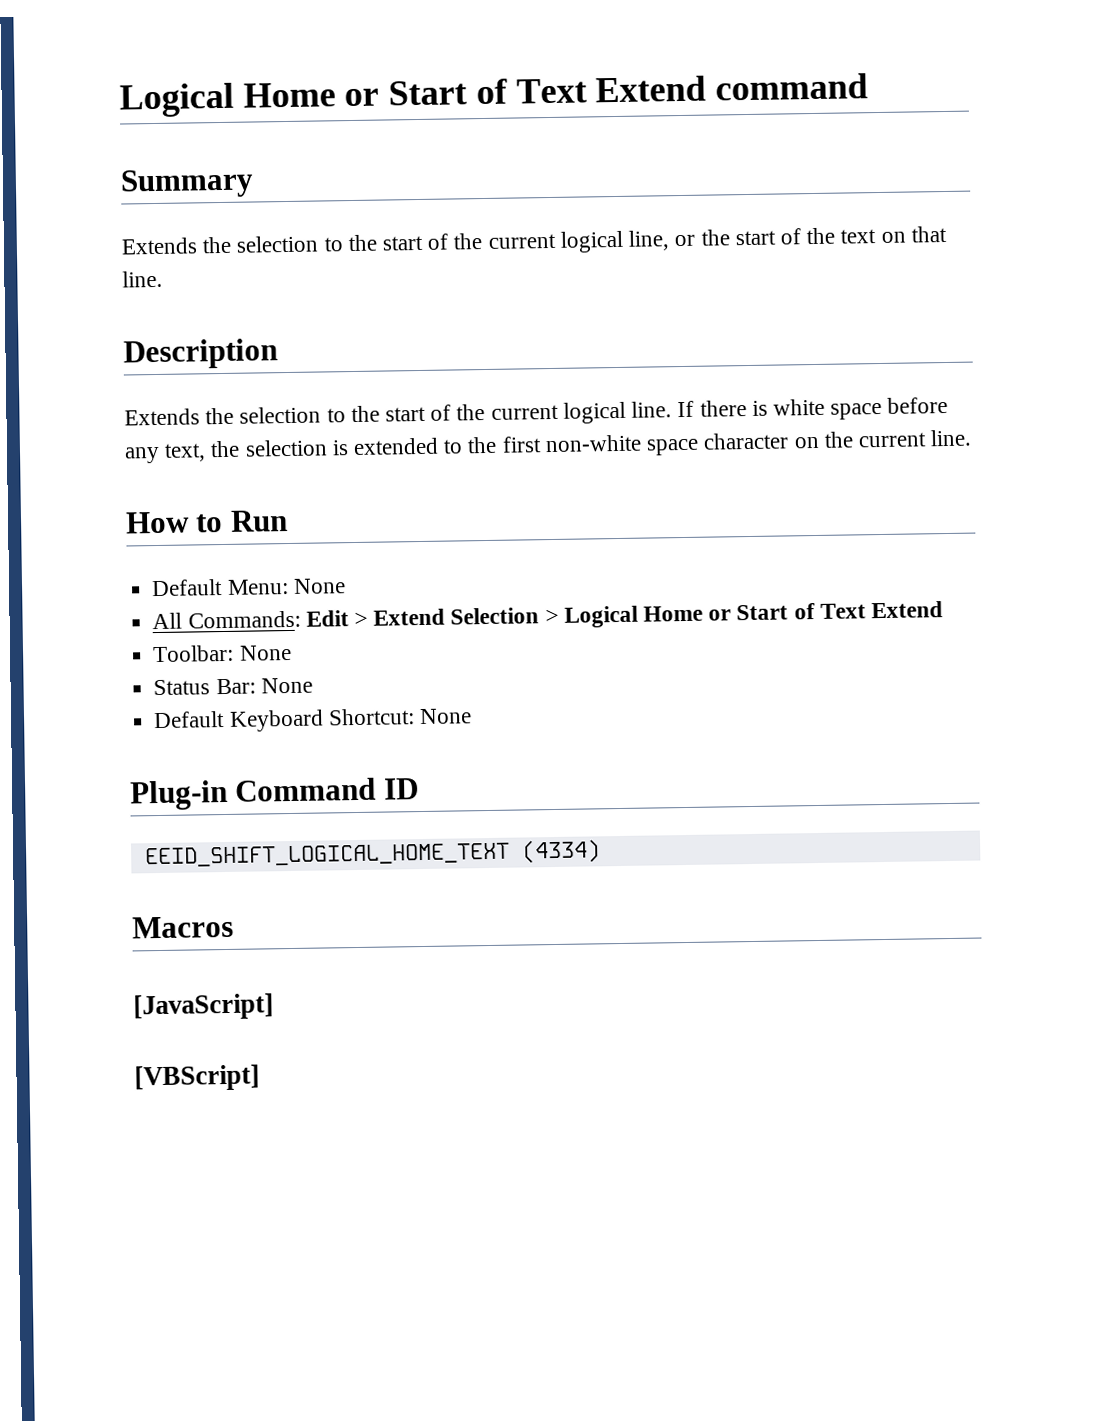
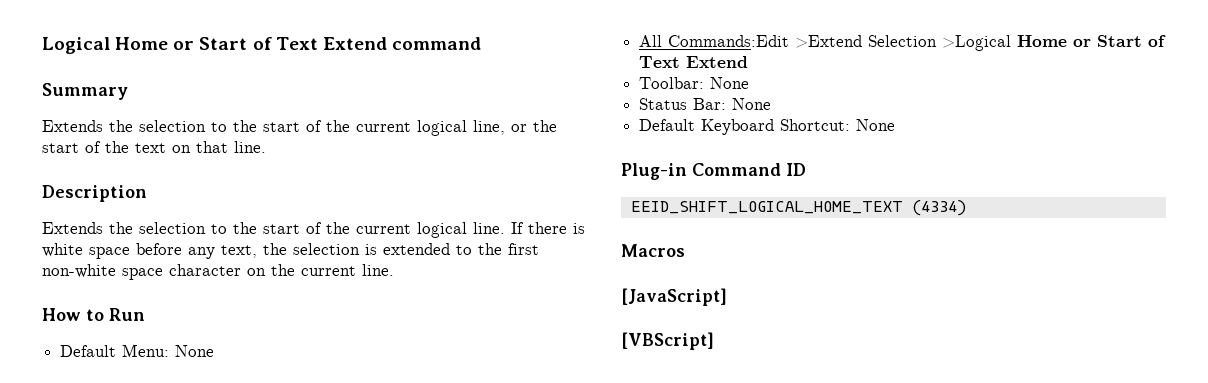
- All Commands: Edit > Extend Selection > Logical Home or Start of Text Extend
+ All Commands:Edit >Extend Selection >Logical Home or Start of Text Extend

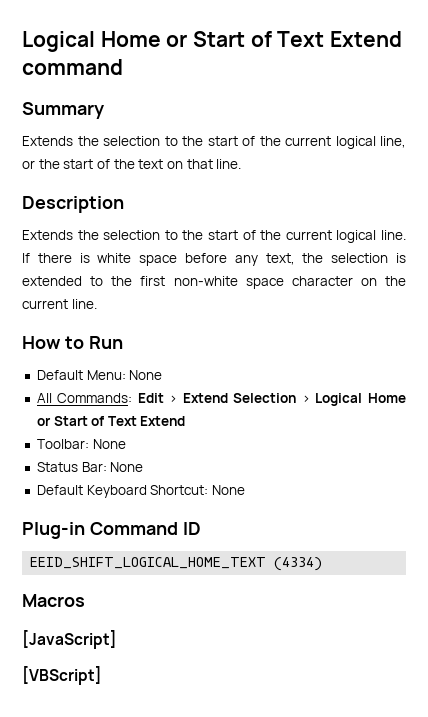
- All Commands:Edit >Extend Selection >Logical Home or Start of Text Extend
+ All Commands: Edit > Extend Selection > Logical Home or Start of Text Extend

